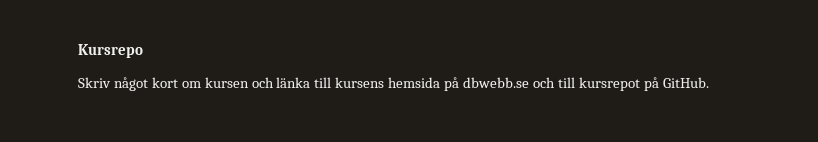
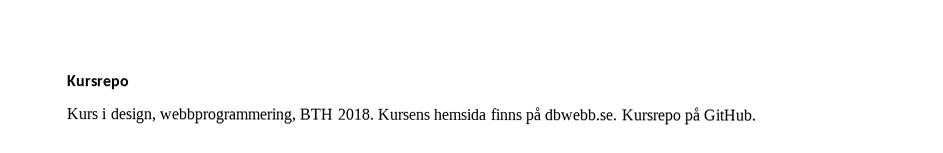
- Skriv något kort om kursen och länka till kursens hemsida på dbwebb.se och till kursrepot på GitHub.
+ Kurs i design, webbprogrammering, BTH 2018. Kursens hemsida finns på dbwebb.se. Kursrepo på GitHub.

